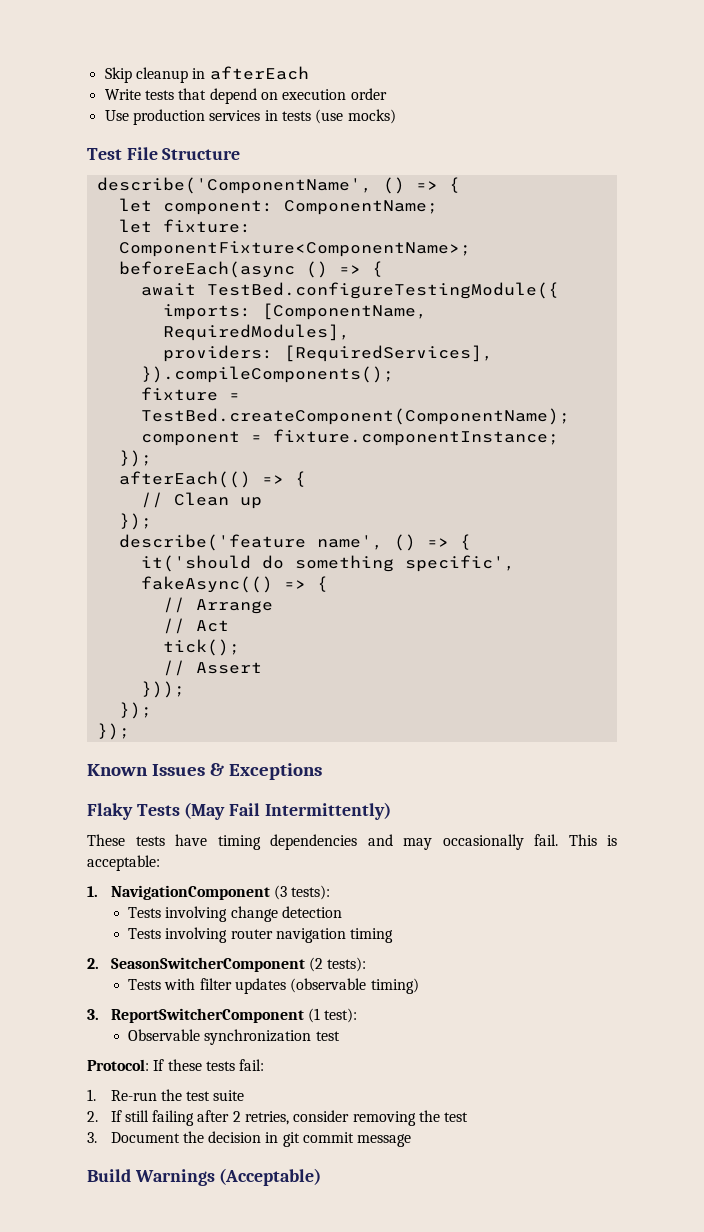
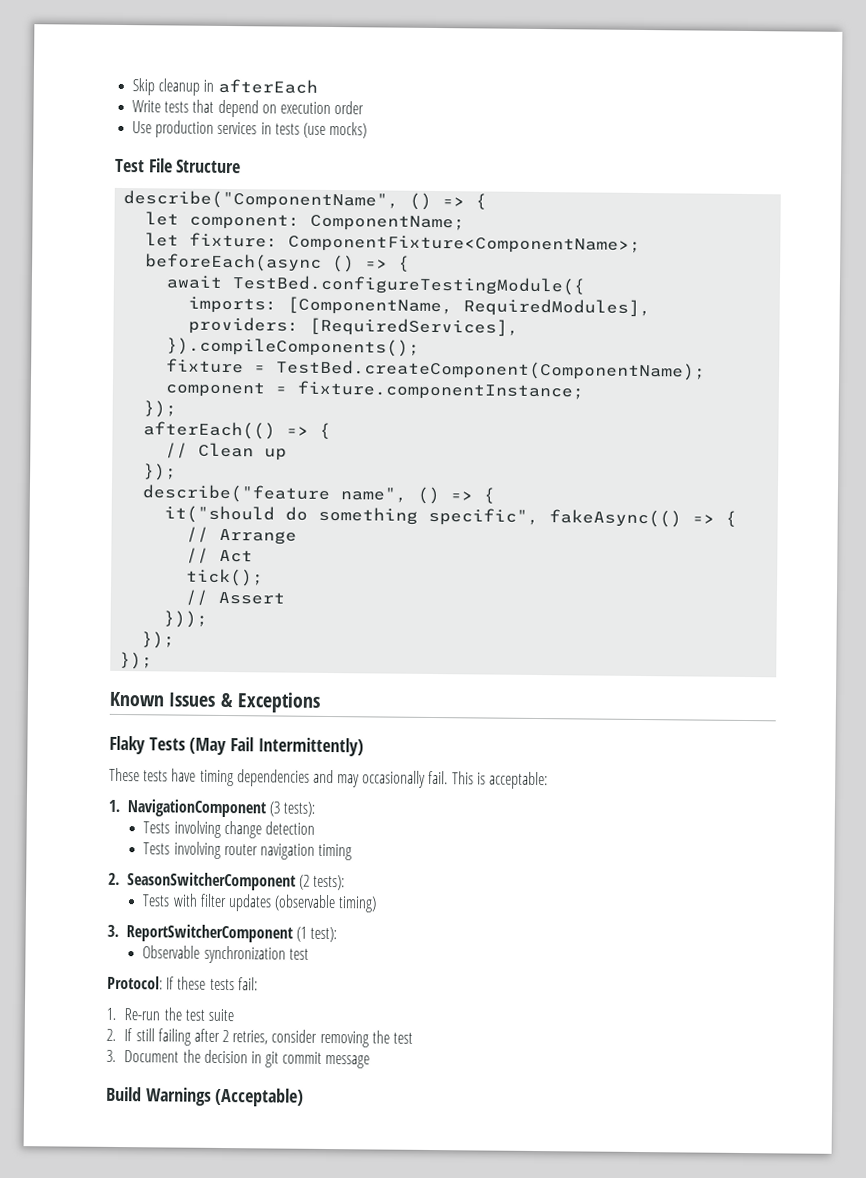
- describe('ComponentName', () => {
+ describe("ComponentName", () => {
- describe('feature name', () => {
- it('should do something specific', fakeAsync(() => {
+ describe("feature name", () => {
+ it("should do something specific", fakeAsync(() => {

